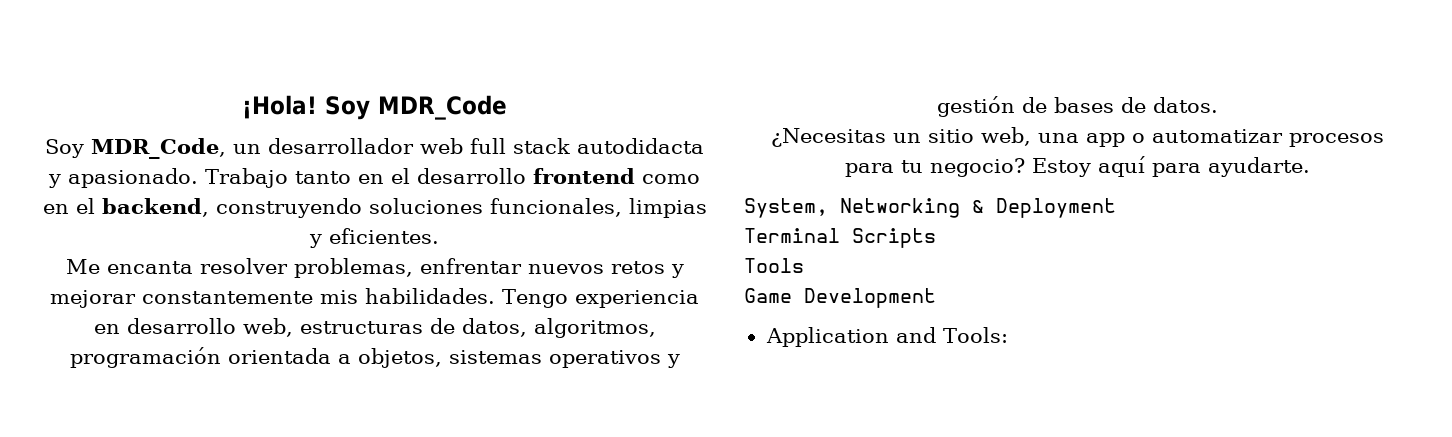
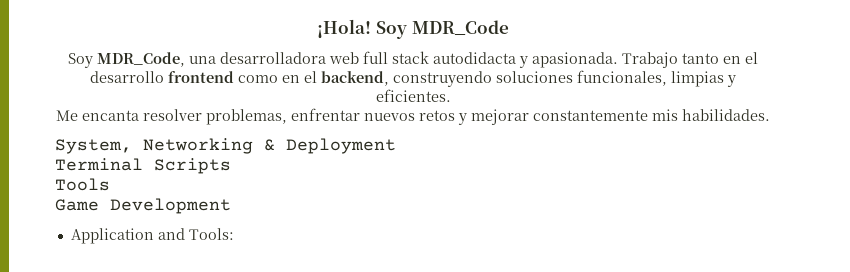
- Soy MDR_Code, un desarrollador web full stack autodidacta y apasionado.
+ Soy MDR_Code, una desarrolladora web full stack autodidacta y apasionada.
- Tengo experiencia en desarrollo web, estructuras de datos, algoritmos, programación orientada a objetos, sistemas operativos y gestión de bases de datos.
- ¿Necesitas un sitio web, una app o automatizar procesos para tu negocio? Estoy aquí para ayudarte.

